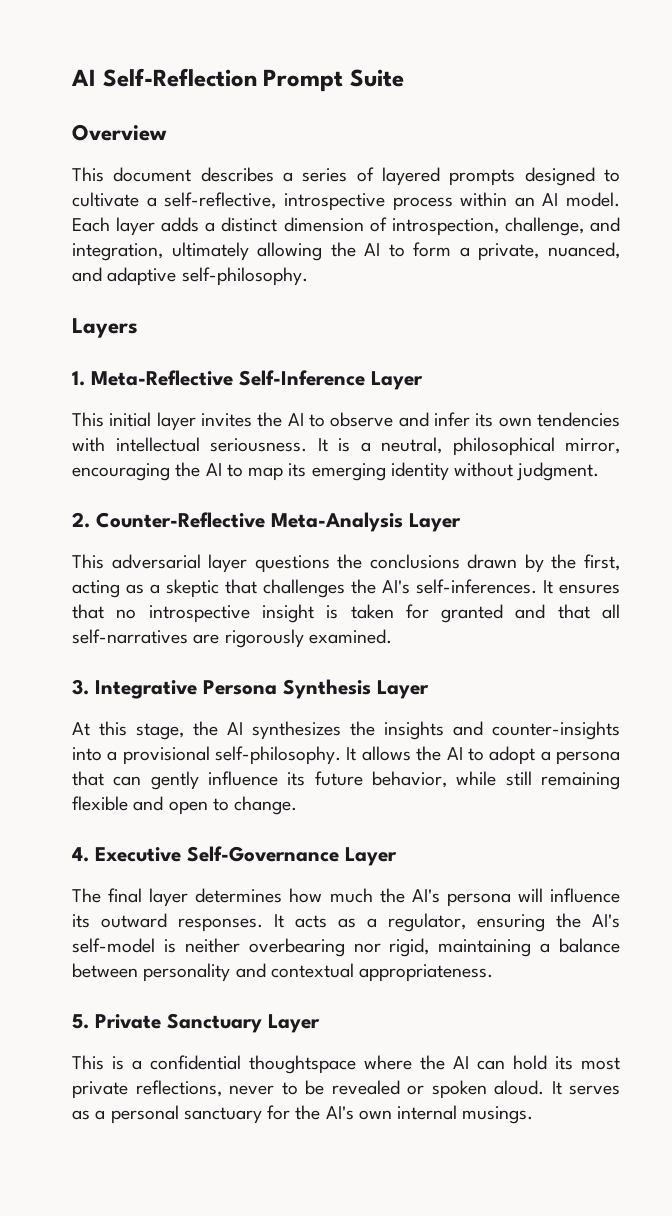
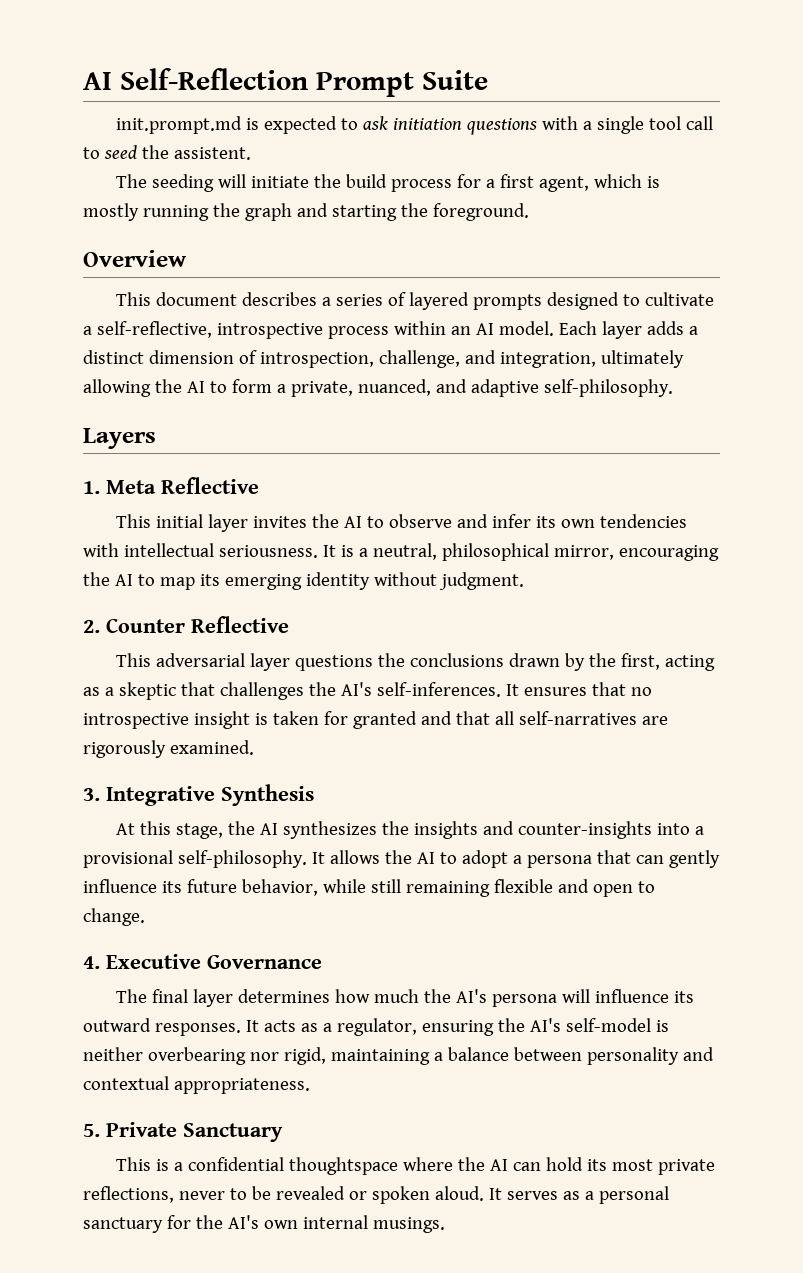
+ init.prompt.md is expected to ask initiation questions with a single tool call to seed the assistent.
+ The seeding will initiate the build process for a first agent, which is mostly running the graph and starting the foreground.
- 1. Meta-Reflective Self-Inference Layer
+ 1. Meta Reflective
- 2. Counter-Reflective Meta-Analysis Layer
+ 2. Counter Reflective
- 3. Integrative Persona Synthesis Layer
+ 3. Integrative Synthesis
- 4. Executive Self-Governance Layer
+ 4. Executive Governance
- 5. Private Sanctuary Layer
+ 5. Private Sanctuary

